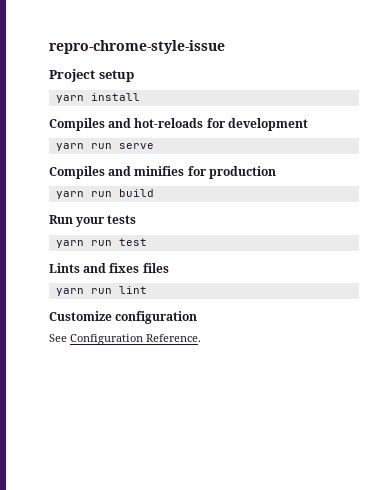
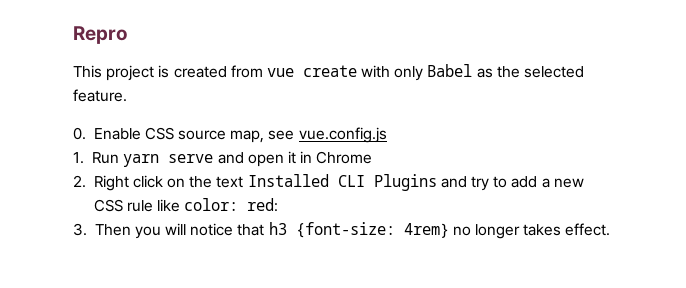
- repro-chrome-style-issue
- Project setup
- yarn install
- Compiles and hot-reloads for development
- yarn run serve
- Compiles and minifies for production
- yarn run build
- Run your tests
- yarn run test
- Lints and fixes files
- yarn run lint
- Customize configuration
- See Configuration Reference.
+ Repro
+ This project is created from vue create with only Babel as the selected feature.
+ 0. Enable CSS source map, see vue.config.js
+ 1. Run yarn serve and open it in Chrome
+ 2. Right click on the text Installed CLI Plugins and try to add a new CSS rule like color: red:
+ 3. Then you will notice that h3 {font-size: 4rem} no longer takes effect.

